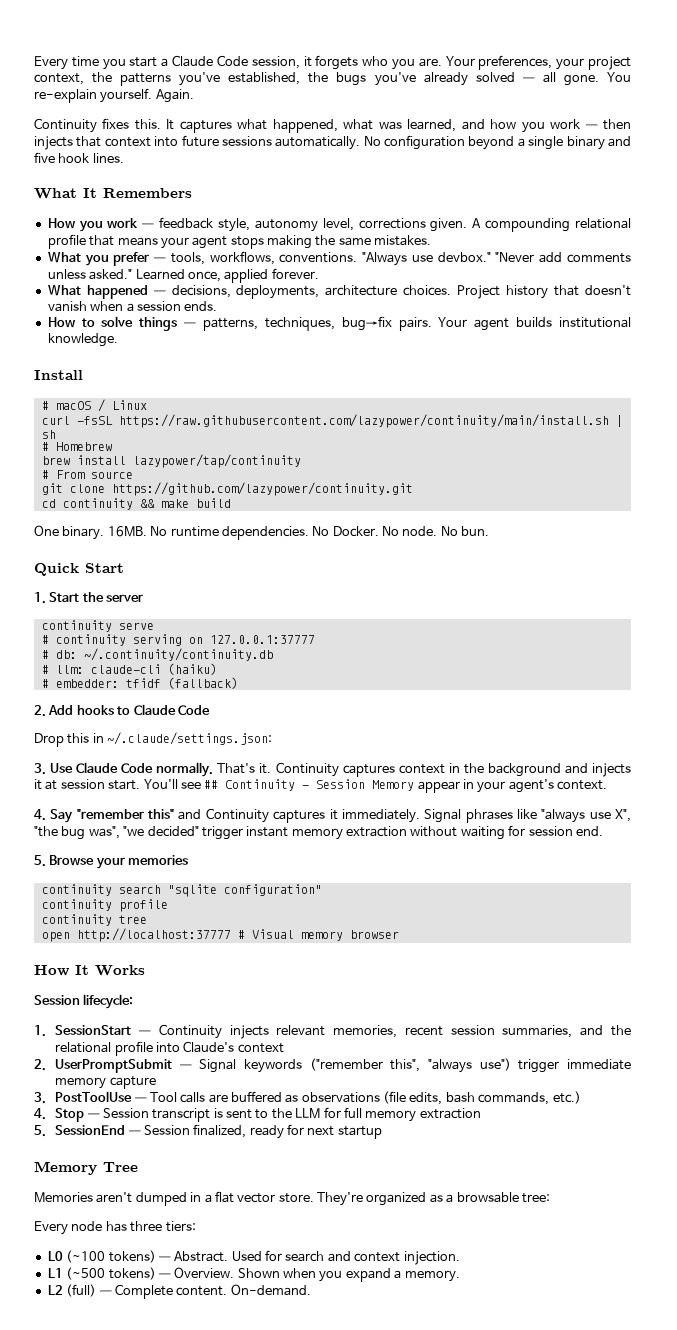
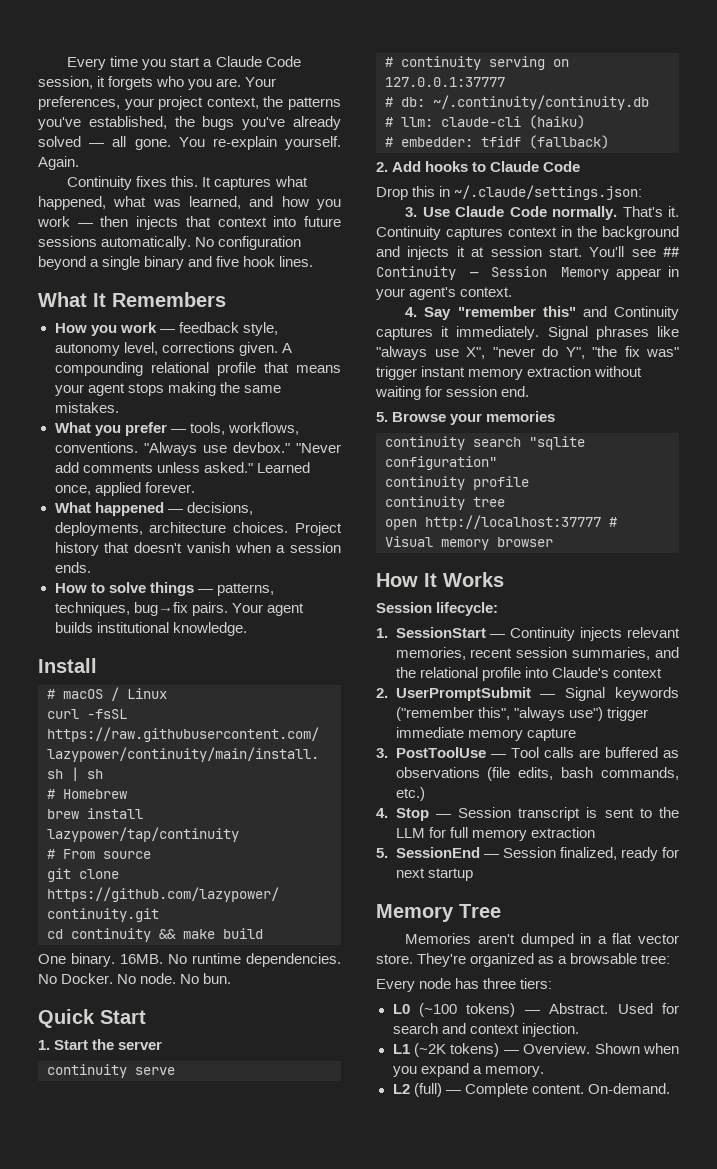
- Signal phrases like "always use X", "the bug was", "we decided" trigger instant memory extraction without waiting for session end.
+ Signal phrases like "always use X", "never do Y", "the fix was" trigger instant memory extraction without waiting for session end.
- L1 (~500 tokens) — Overview.
+ L1 (~2K tokens) — Overview.

